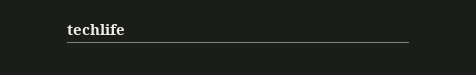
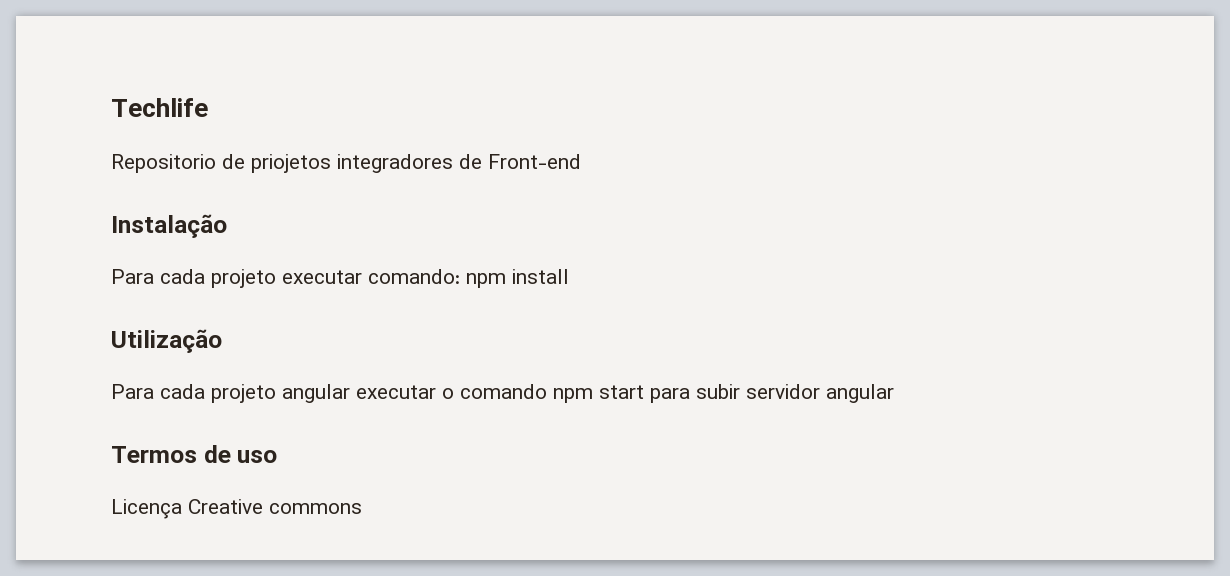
- techlife
+ Techlife
+ Repositorio de priojetos integradores de Front-end
+ Instalação
+ Para cada projeto executar comando: npm install
+ Utilização
+ Para cada projeto angular executar o comando npm start para subir servidor angular
+ Termos de uso
+ Licença Creative commons

